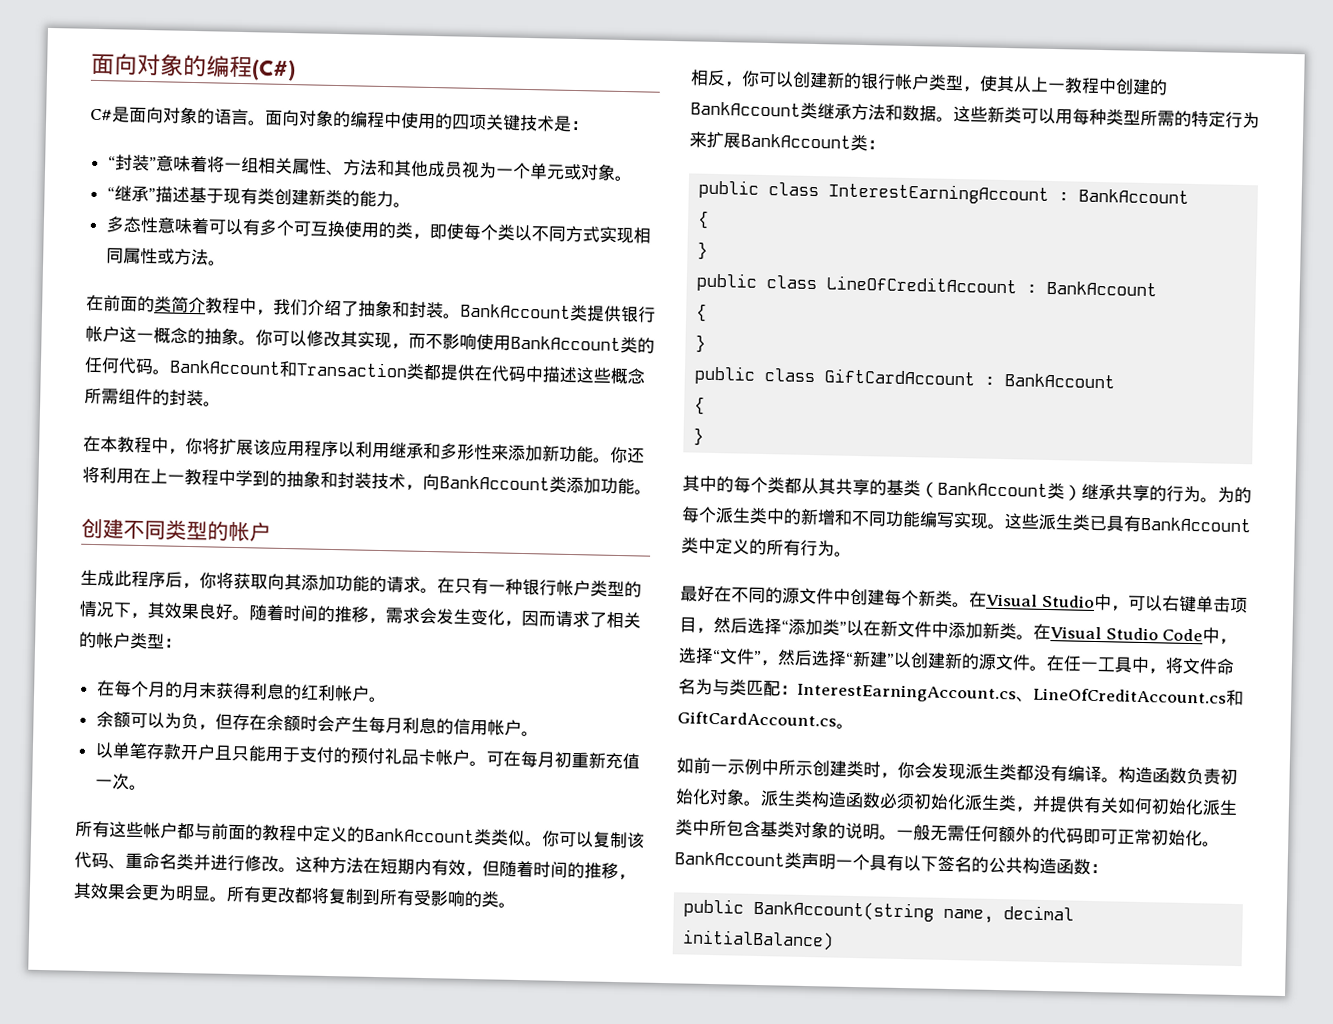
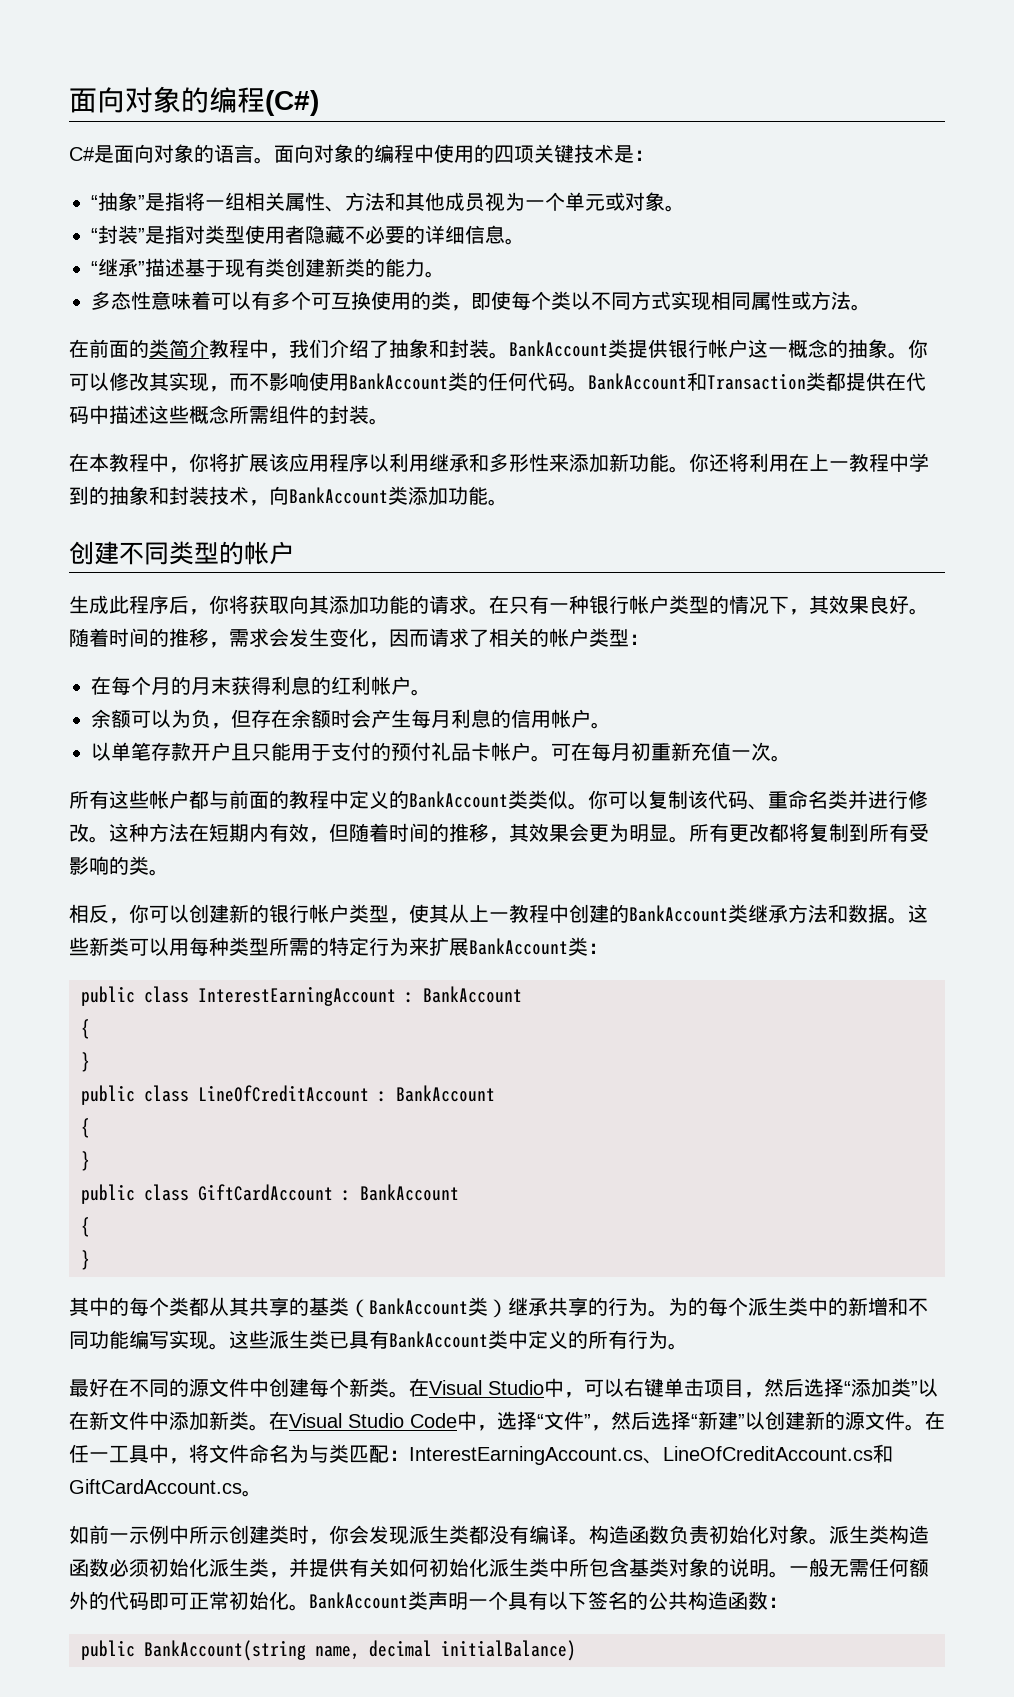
- “封装”意味着将一组相关属性、方法和其他成员视为一个单元或对象。
+ “抽象”是指将一组相关属性、方法和其他成员视为一个单元或对象。
+ “封装”是指对类型使用者隐藏不必要的详细信息。

